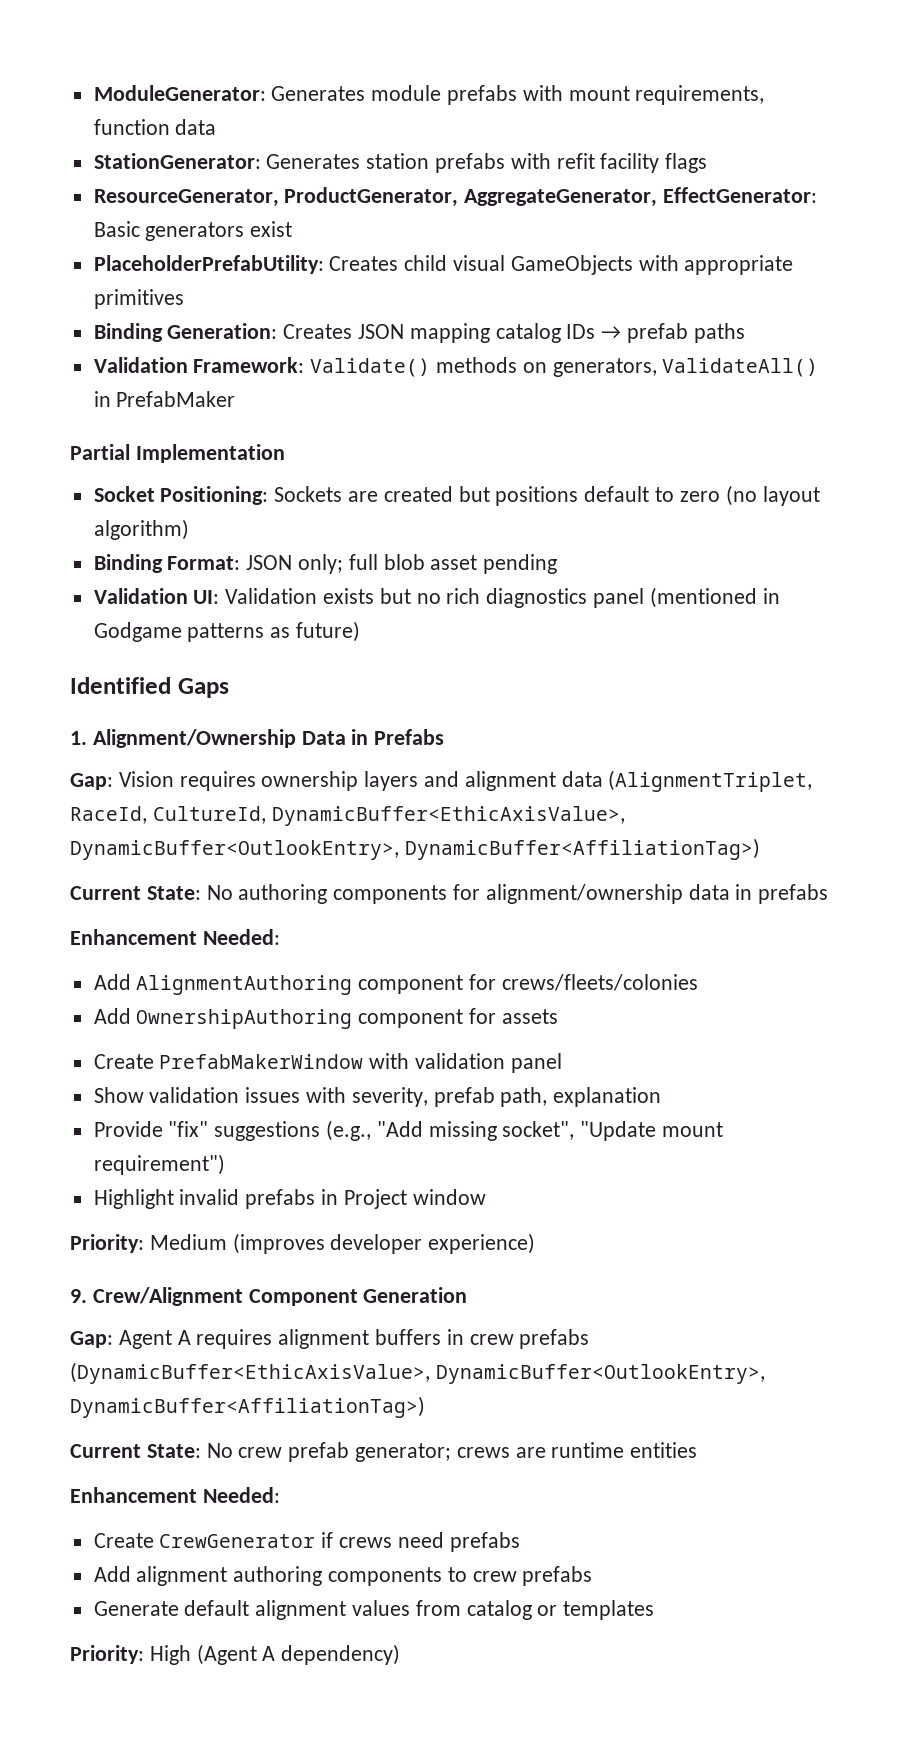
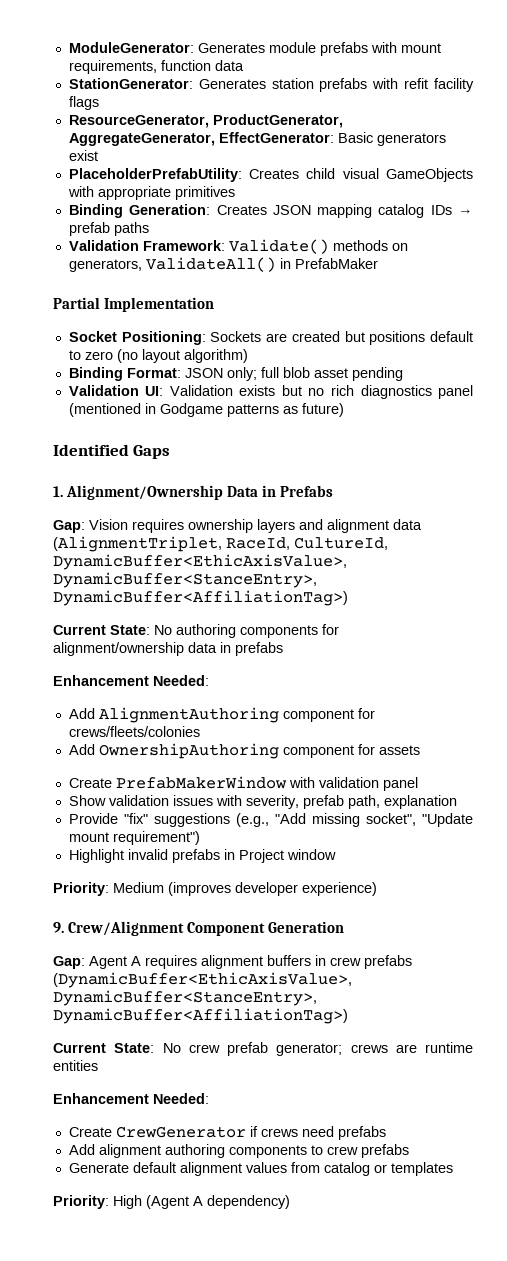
- Gap: Vision requires ownership layers and alignment data (AlignmentTriplet, RaceId, CultureId, DynamicBuffer<EthicAxisValue>, DynamicBuffer<OutlookEntry>, DynamicBuffer<AffiliationTag>)
+ Gap: Vision requires ownership layers and alignment data (AlignmentTriplet, RaceId, CultureId, DynamicBuffer<EthicAxisValue>, DynamicBuffer<StanceEntry>, DynamicBuffer<AffiliationTag>)
- Gap: Agent A requires alignment buffers in crew prefabs (DynamicBuffer<EthicAxisValue>, DynamicBuffer<OutlookEntry>, DynamicBuffer<AffiliationTag>)
+ Gap: Agent A requires alignment buffers in crew prefabs (DynamicBuffer<EthicAxisValue>, DynamicBuffer<StanceEntry>, DynamicBuffer<AffiliationTag>)

